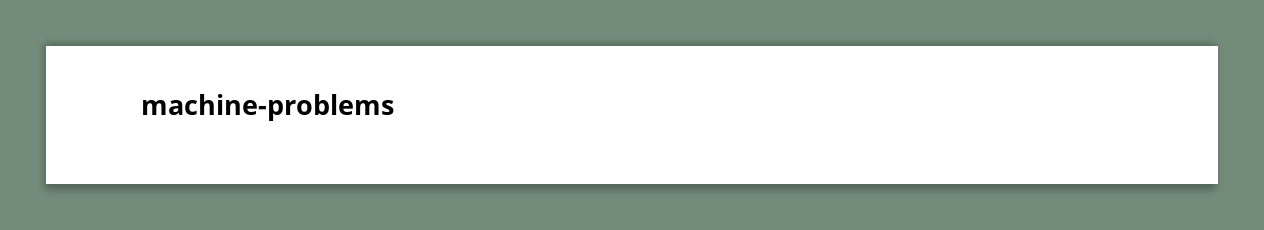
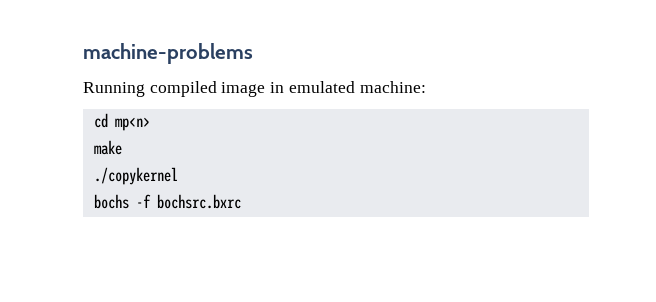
+ Running compiled image in emulated machine:
+ cd mp<n>
+ make
+ ./copykernel
+ bochs -f bochsrc.bxrc

